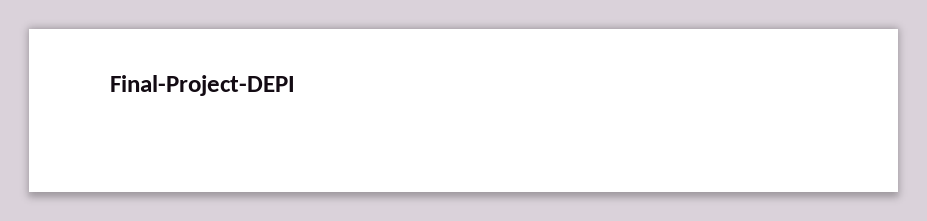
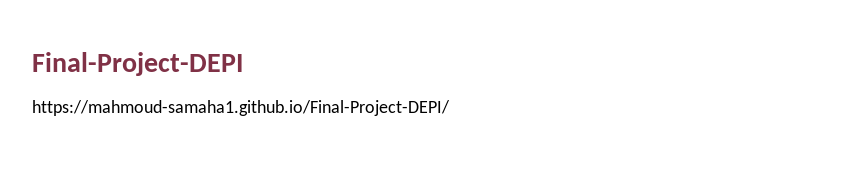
+ https://mahmoud-samaha1.github.io/Final-Project-DEPI/

